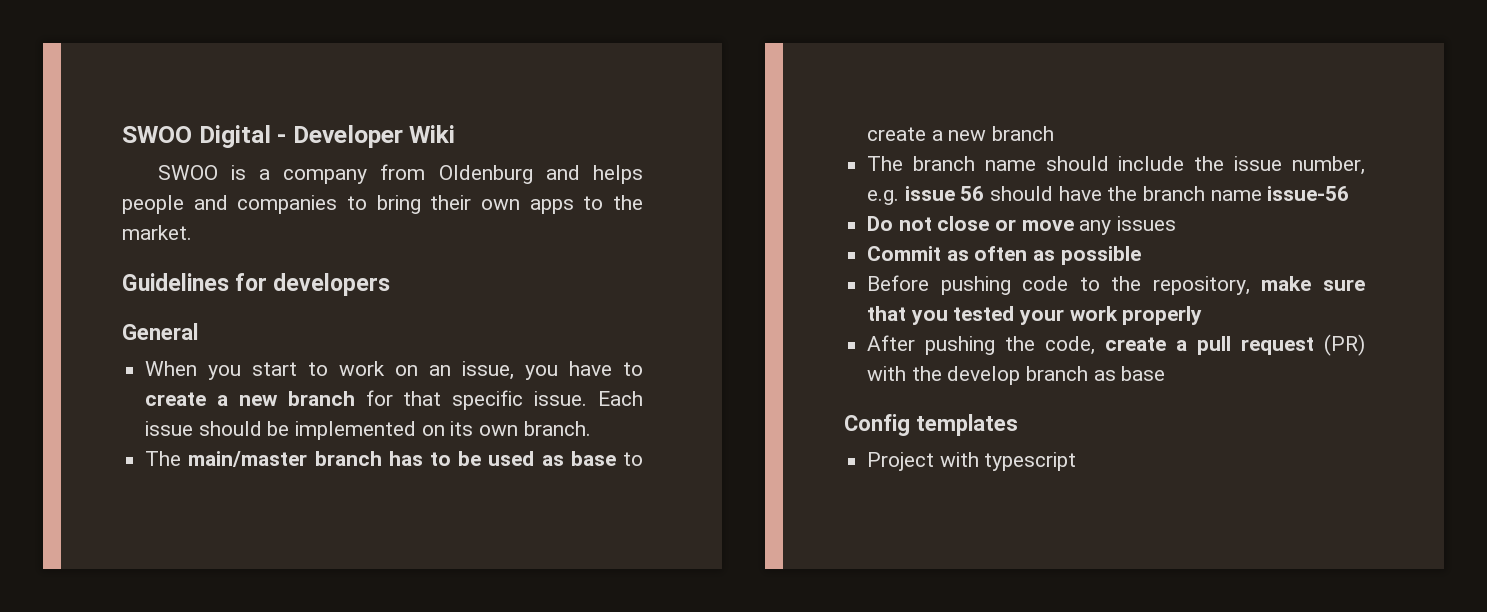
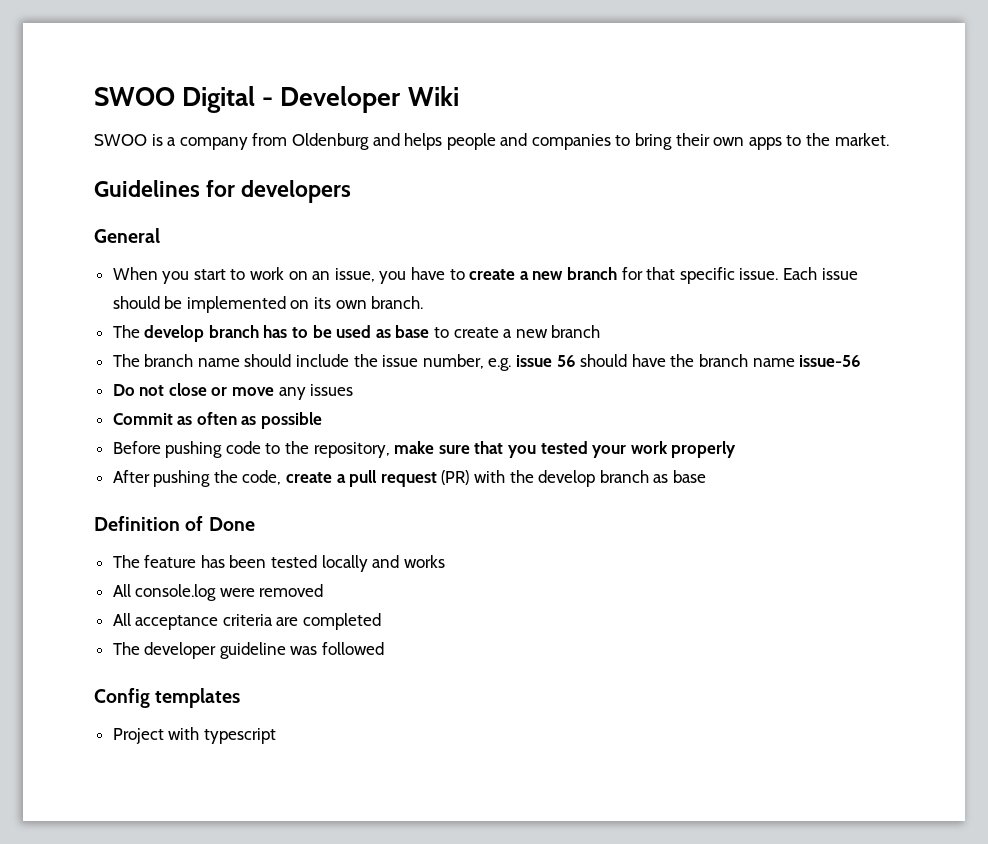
- The main/master branch has to be used as base to create a new branch
+ The develop branch has to be used as base to create a new branch
+ Definition of Done
+ The feature has been tested locally and works
+ All console.log were removed
+ All acceptance criteria are completed
+ The developer guideline was followed

